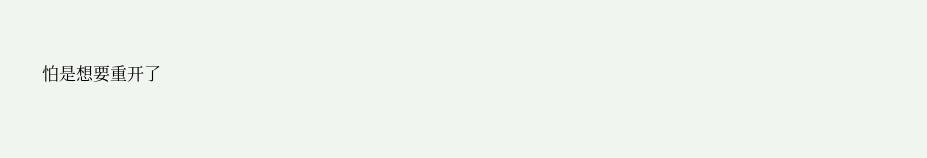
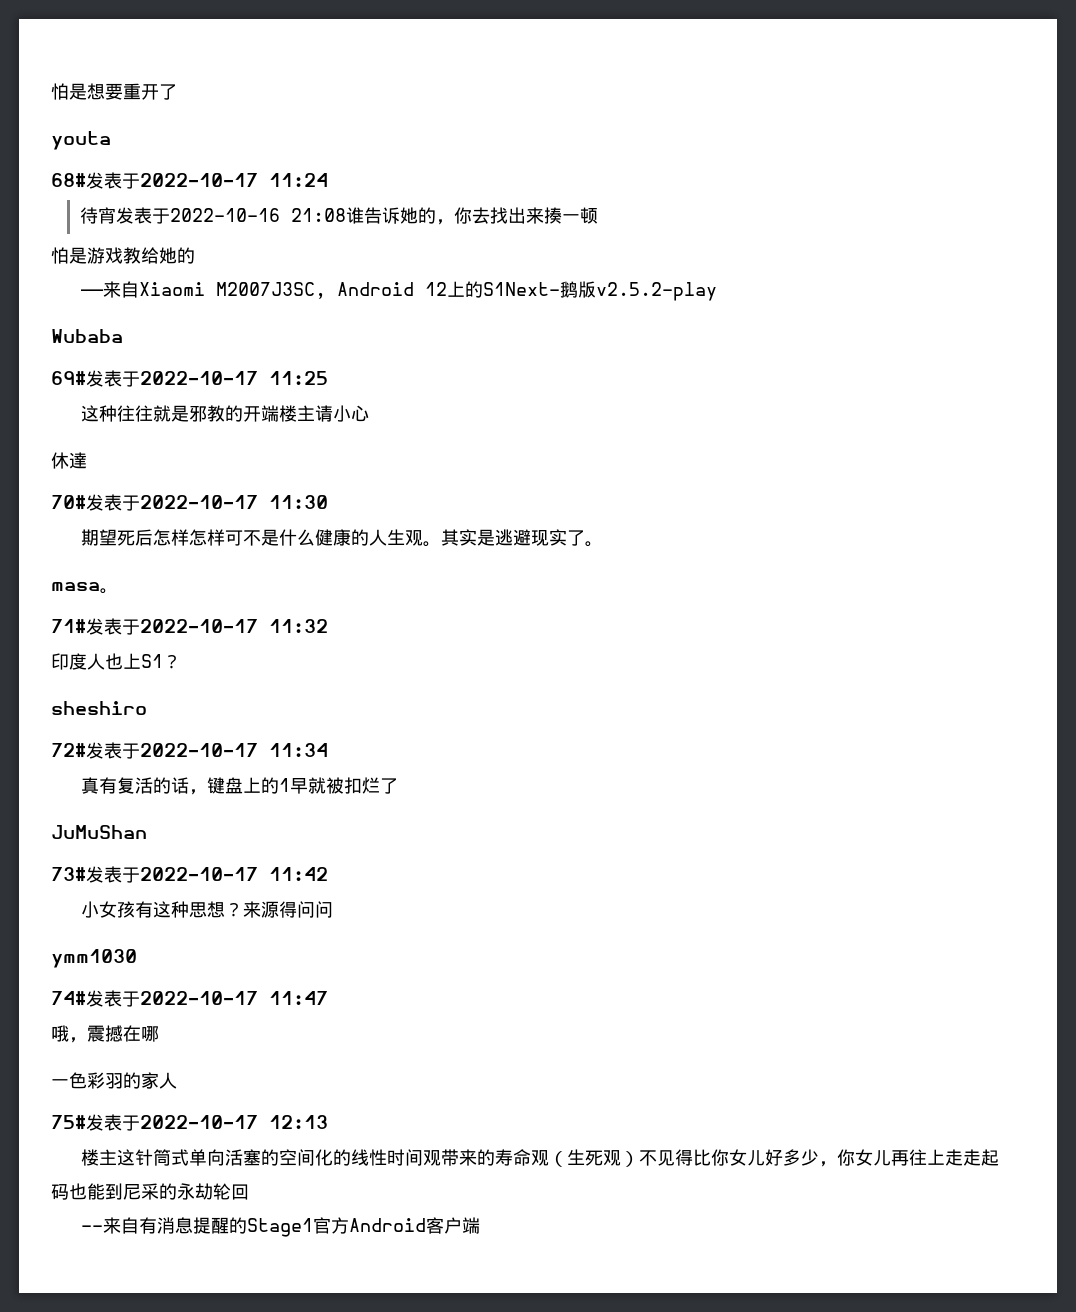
+ youta
+ 68#发表于2022-10-17 11:24
+ 待宵发表于2022-10-16 21:08谁告诉她的，你去找出来揍一顿
+ 怕是游戏教给她的
+ ——来自Xiaomi M2007J3SC, Android 12上的S1Next-鹅版v2.5.2-play
+ Wubaba
+ 69#发表于2022-10-17 11:25
+ 这种往往就是邪教的开端楼主请小心
+ 休達
+ 70#发表于2022-10-17 11:30
+ 期望死后怎样怎样可不是什么健康的人生观。其实是逃避现实了。
+ masa。
+ 71#发表于2022-10-17 11:32
+ 印度人也上S1？
+ sheshiro
+ 72#发表于2022-10-17 11:34
+ 真有复活的话，键盘上的1早就被扣烂了
+ JuMuShan
+ 73#发表于2022-10-17 11:42
+ 小女孩有这种思想？来源得问问
+ ymm1030
+ 74#发表于2022-10-17 11:47
+ 哦，震撼在哪
+ 一色彩羽的家人
+ 75#发表于2022-10-17 12:13
+ 楼主这针筒式单向活塞的空间化的线性时间观带来的寿命观（生死观）不见得比你女儿好多少，你女儿再往上走走起码也能到尼采的永劫轮回
+ --来自有消息提醒的Stage1官方Android客户端

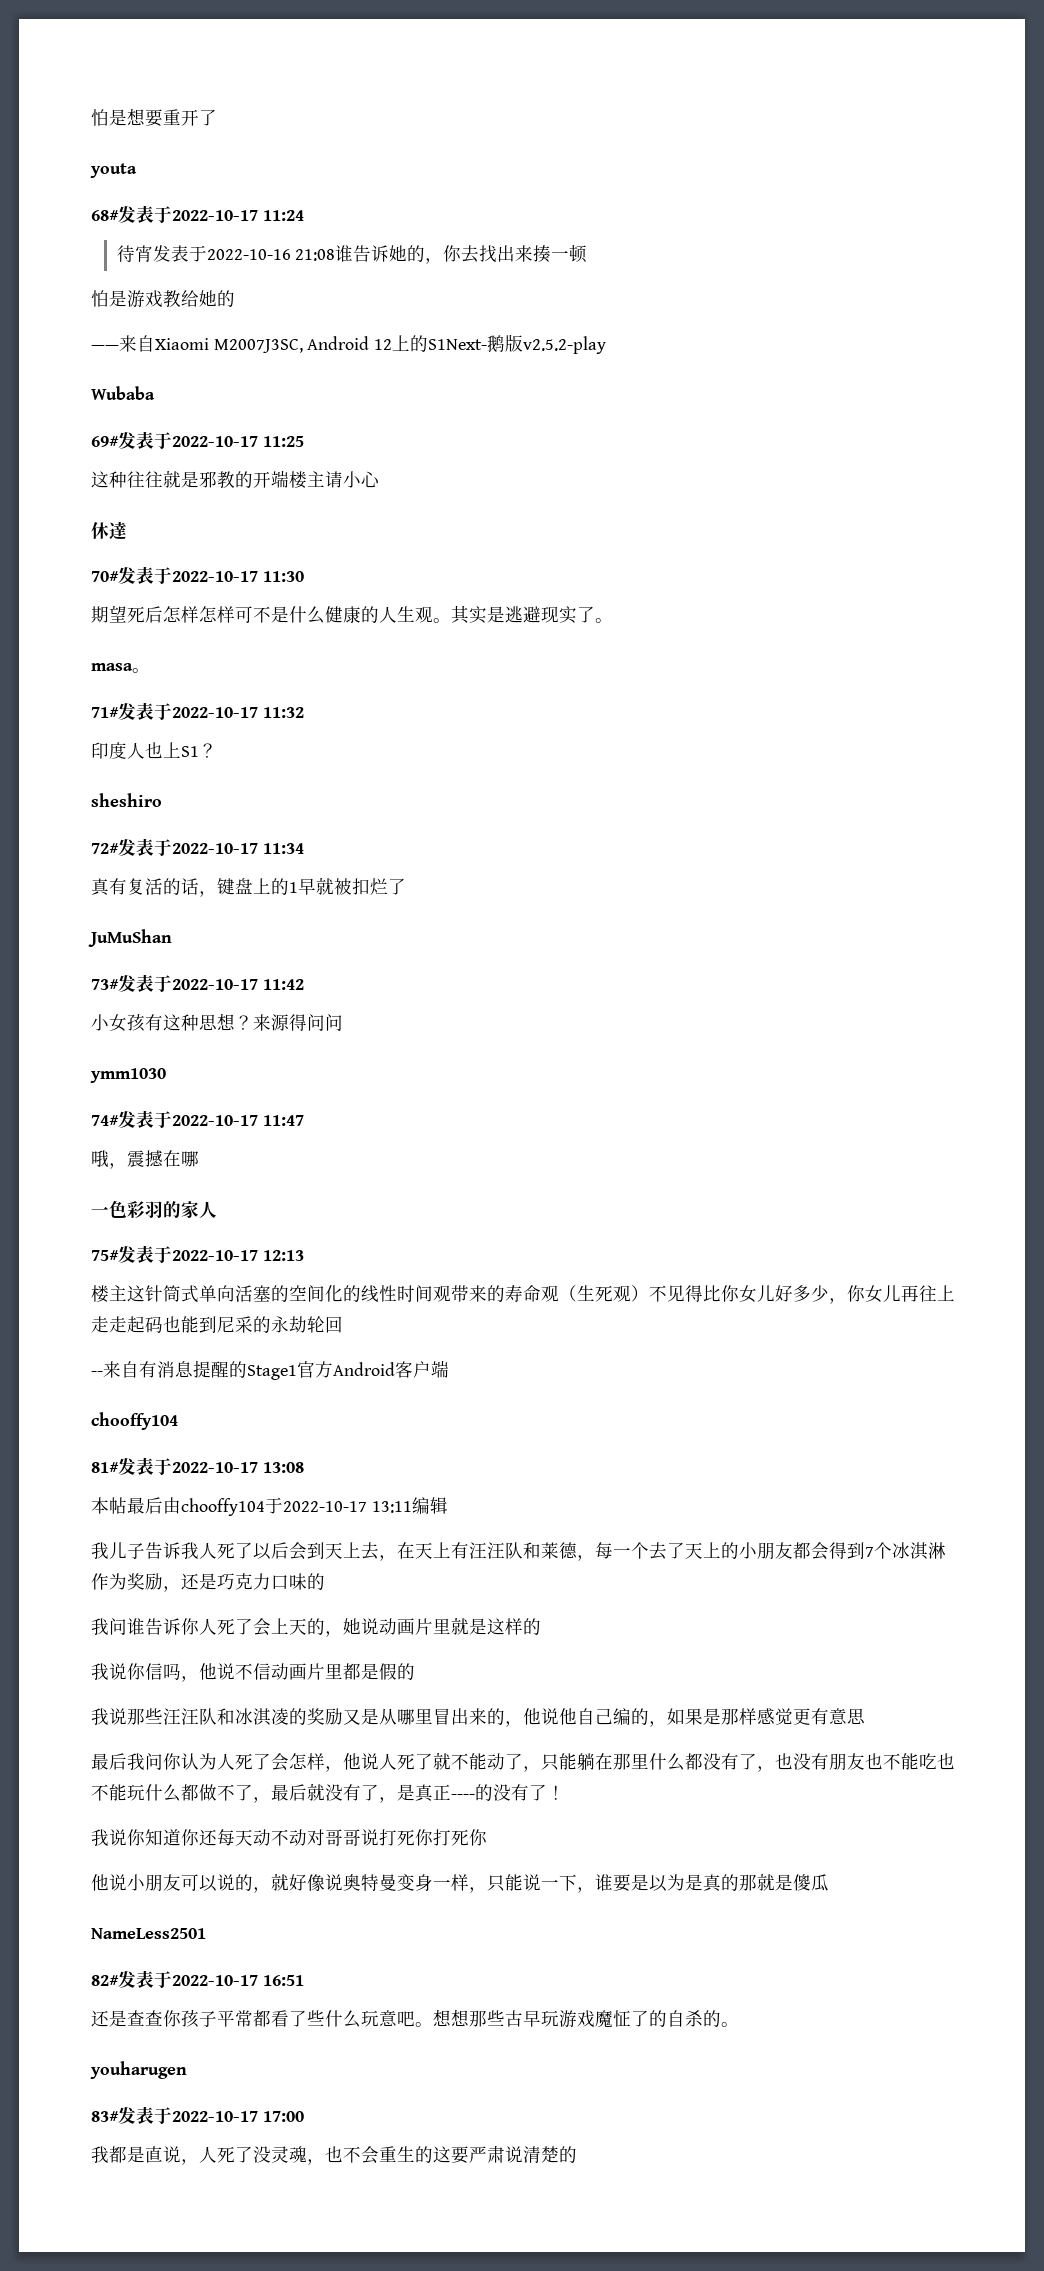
  --来自有消息提醒的Stage1官方Android客户端
+ chooffy104
+ 81#发表于2022-10-17 13:08
+ 本帖最后由chooffy104于2022-10-17 13:11编辑
+ 我儿子告诉我人死了以后会到天上去，在天上有汪汪队和莱德，每一个去了天上的小朋友都会得到7个冰淇淋作为奖励，还是巧克力口味的
+ 我问谁告诉你人死了会上天的，她说动画片里就是这样的
+ 我说你信吗，他说不信动画片里都是假的
+ 我说那些汪汪队和冰淇凌的奖励又是从哪里冒出来的，他说他自己编的，如果是那样感觉更有意思
+ 最后我问你认为人死了会怎样，他说人死了就不能动了，只能躺在那里什么都没有了，也没有朋友也不能吃也不能玩什么都做不了，最后就没有了，是真正----的没有了！
+ 我说你知道你还每天动不动对哥哥说打死你打死你
+ 他说小朋友可以说的，就好像说奥特曼变身一样，只能说一下，谁要是以为是真的那就是傻瓜
+ NameLess2501
+ 82#发表于2022-10-17 16:51
+ 还是查查你孩子平常都看了些什么玩意吧。想想那些古早玩游戏魔怔了的自杀的。
+ youharugen
+ 83#发表于2022-10-17 17:00
+ 我都是直说，人死了没灵魂，也不会重生的这要严肃说清楚的

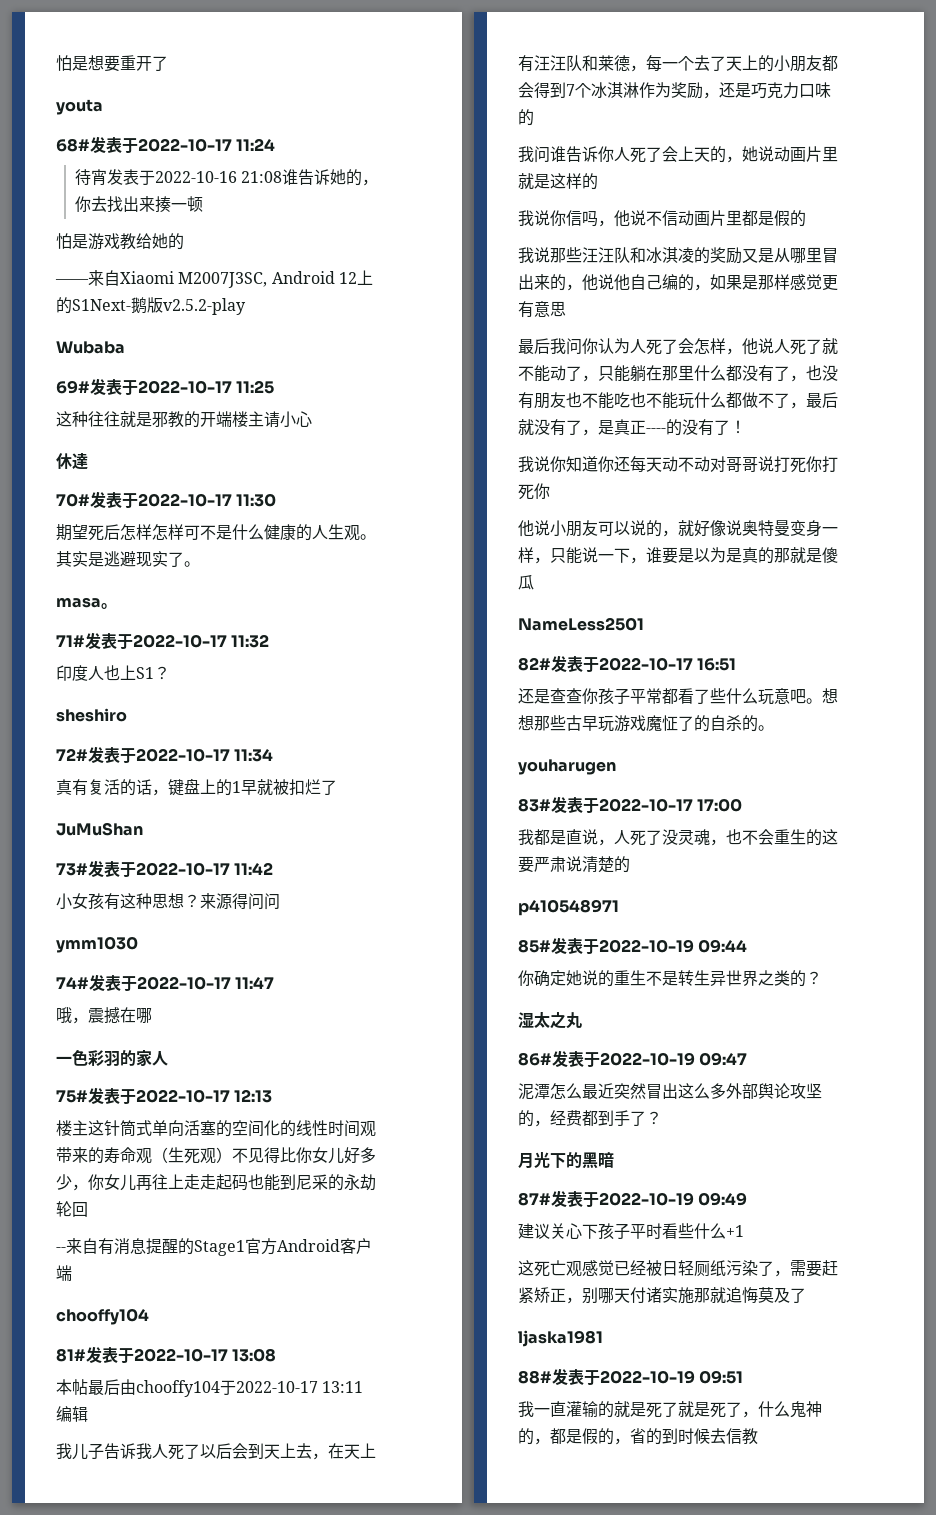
+ p410548971
+ 85#发表于2022-10-19 09:44
+ 你确定她说的重生不是转生异世界之类的？
+ 湿太之丸
+ 86#发表于2022-10-19 09:47
+ 泥潭怎么最近突然冒出这么多外部舆论攻坚的，经费都到手了？
+ 月光下的黑暗
+ 87#发表于2022-10-19 09:49
+ 建议关心下孩子平时看些什么+1
+ 这死亡观感觉已经被日轻厕纸污染了，需要赶紧矫正，别哪天付诸实施那就追悔莫及了
+ ljaska1981
+ 88#发表于2022-10-19 09:51
+ 我一直灌输的就是死了就是死了，什么鬼神的，都是假的，省的到时候去信教

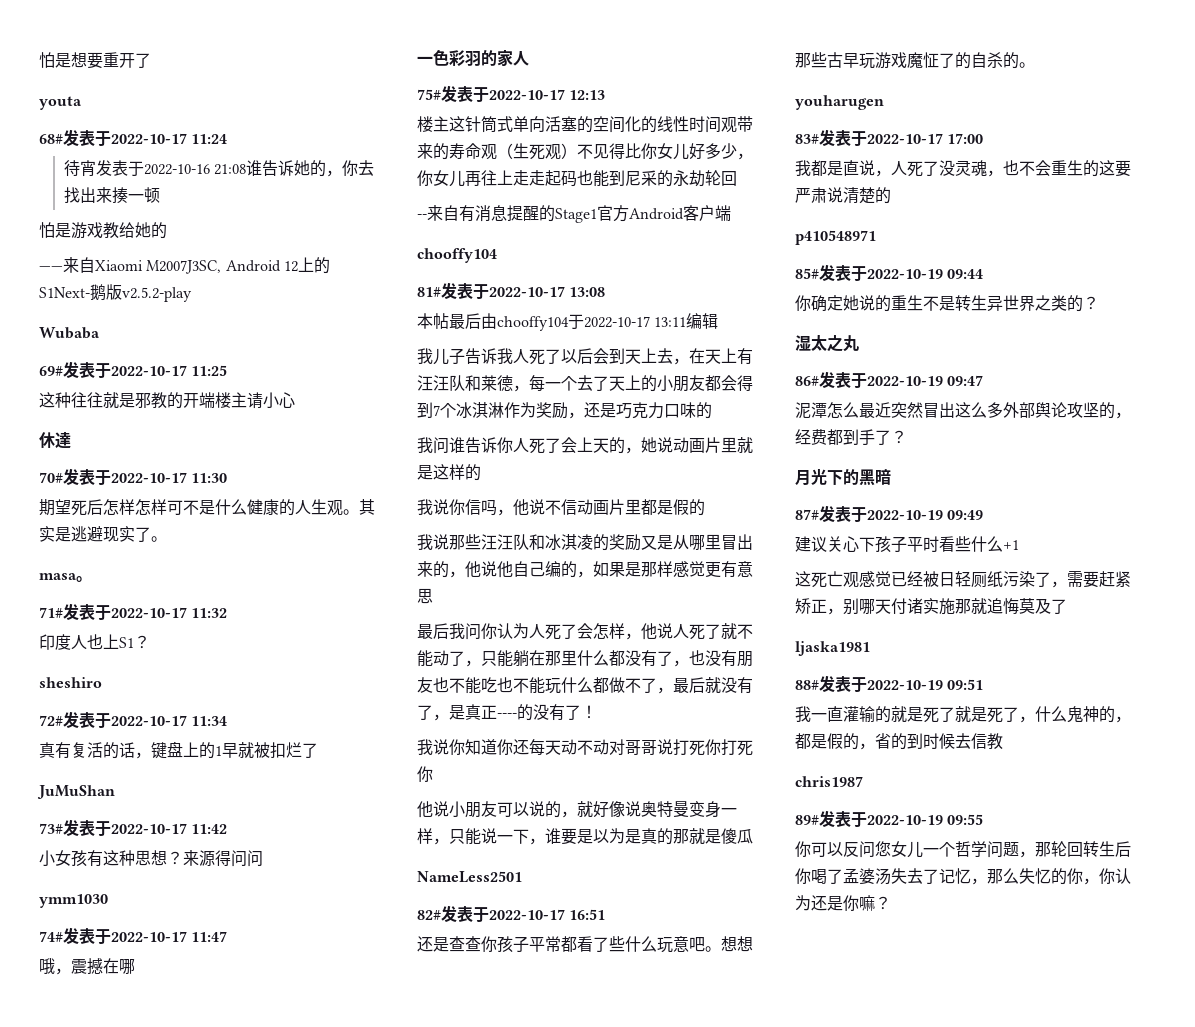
+ chris1987
+ 89#发表于2022-10-19 09:55
+ 你可以反问您女儿一个哲学问题，那轮回转生后你喝了孟婆汤失去了记忆，那么失忆的你，你认为还是你嘛？

